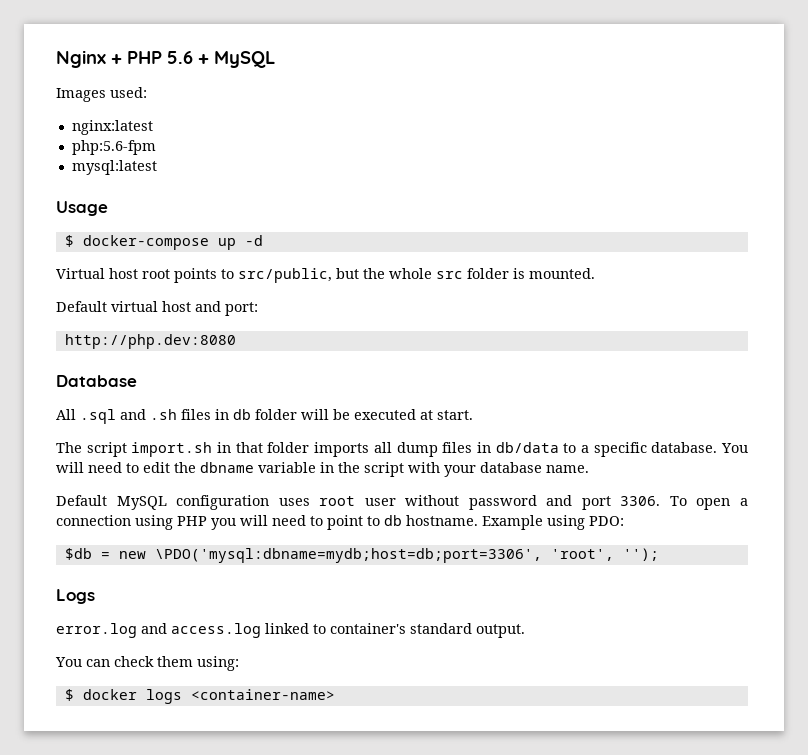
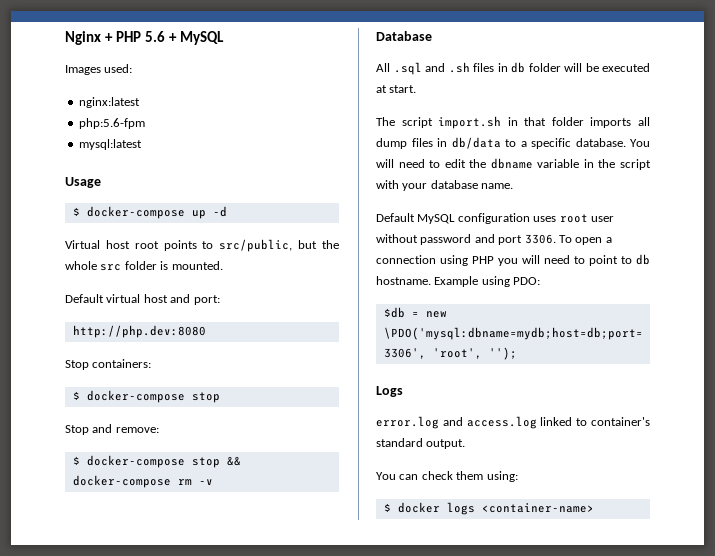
+ Stop containers:
+ $ docker-compose stop
+ Stop and remove:
+ $ docker-compose stop && docker-compose rm -v

